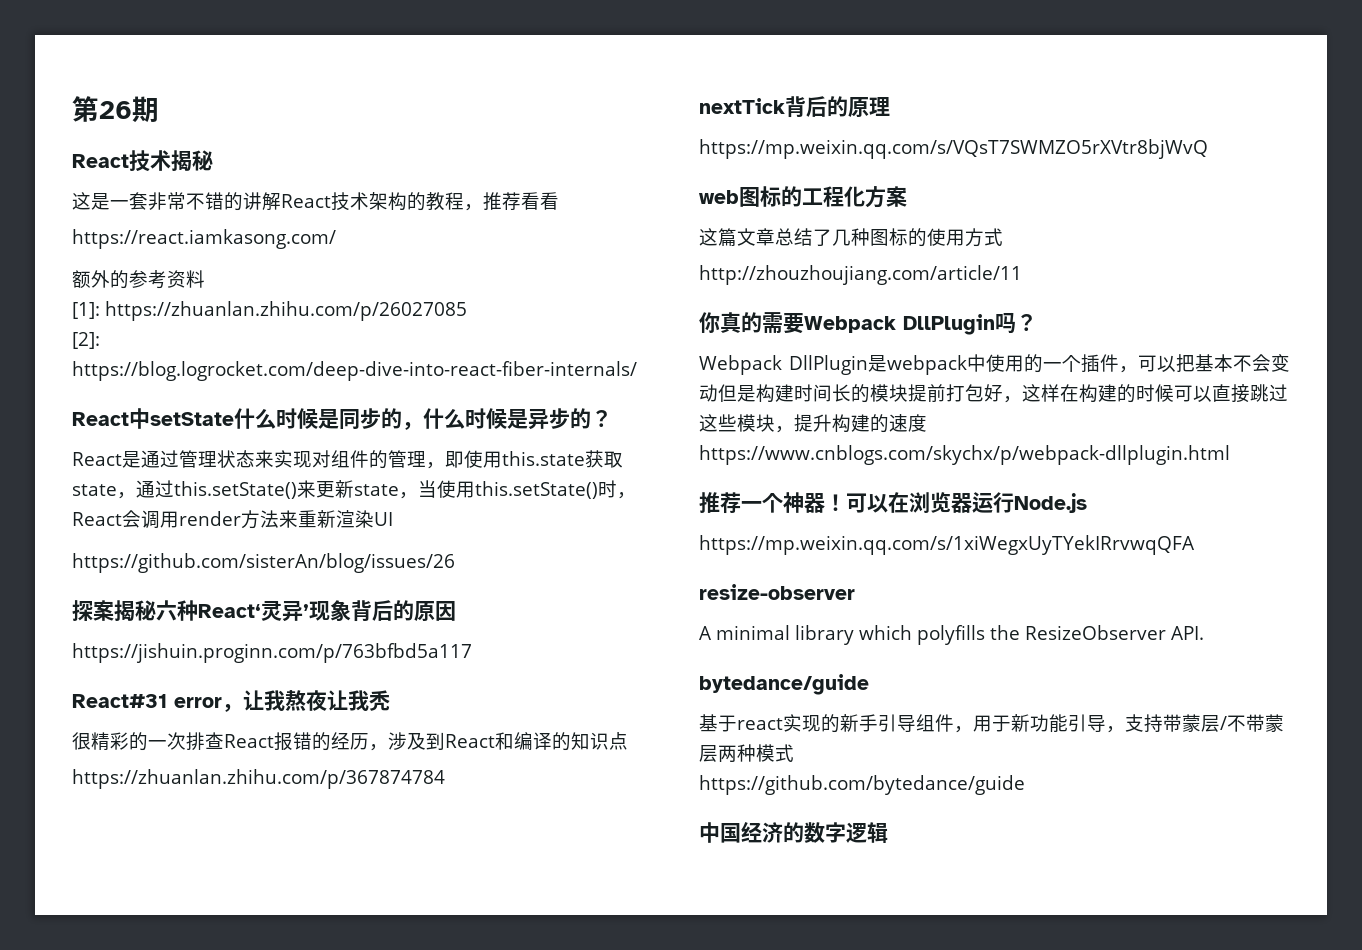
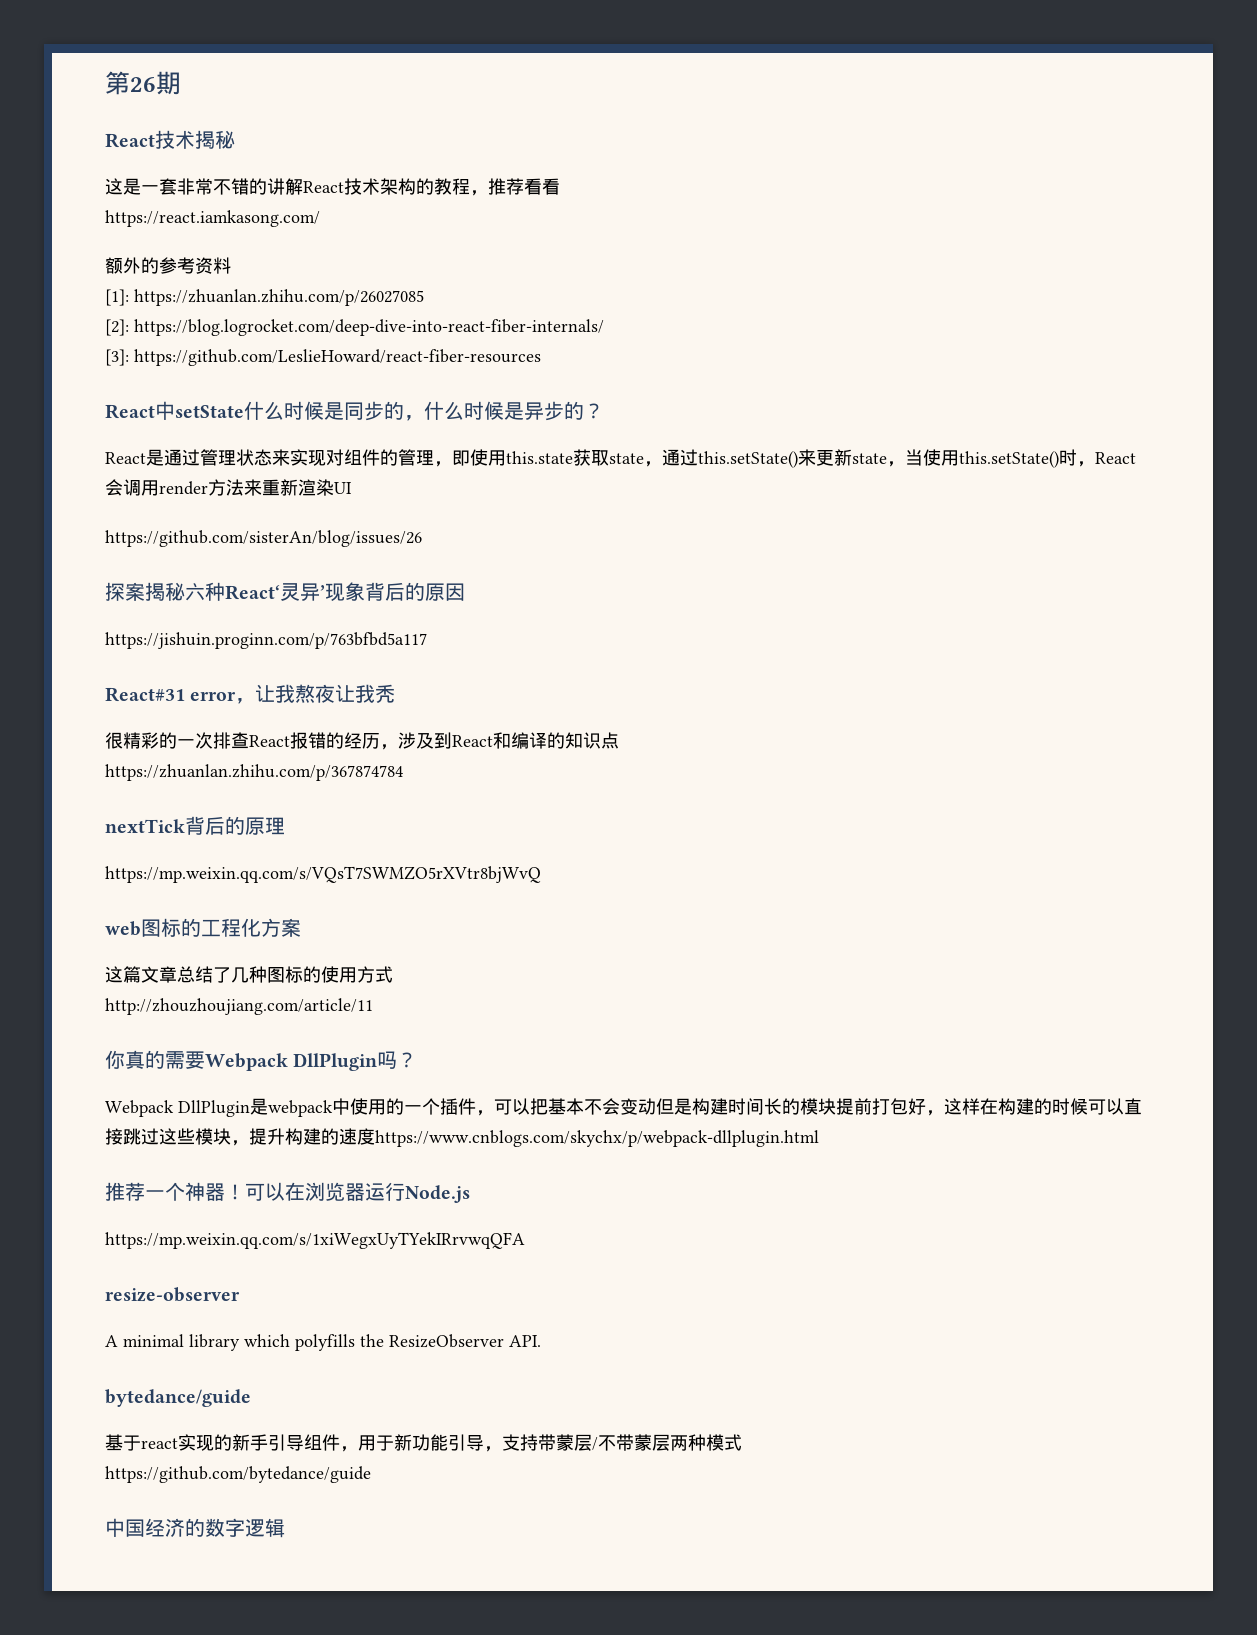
+ [3]: https://github.com/LeslieHoward/react-fiber-resources

